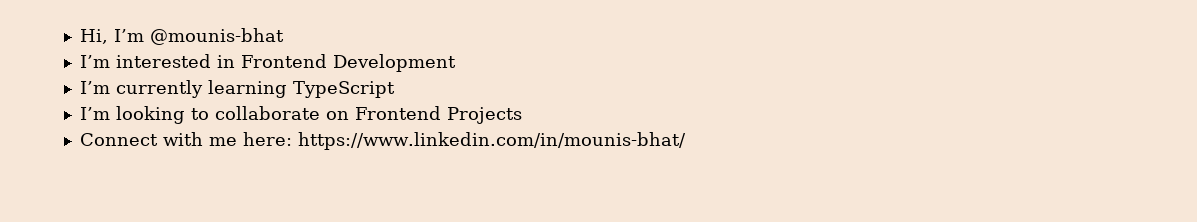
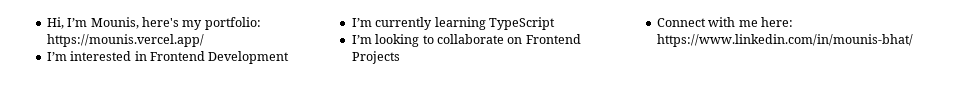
- Hi, I’m @mounis-bhat
+ Hi, I’m Mounis, here's my portfolio: https://mounis.vercel.app/

